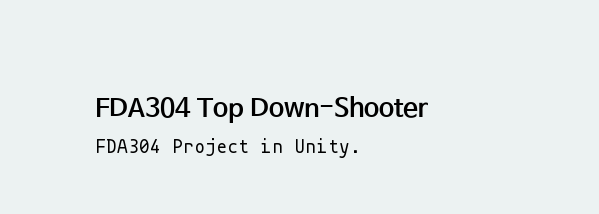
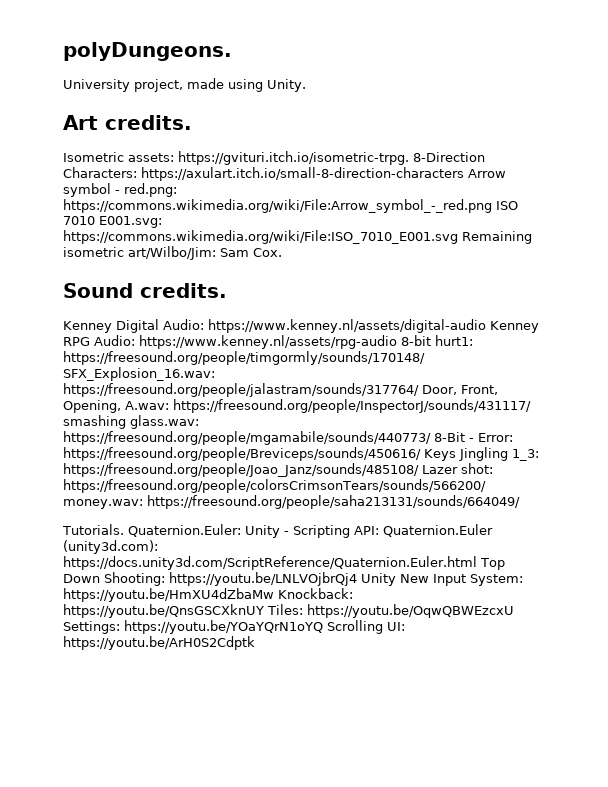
- FDA304 Top Down-Shooter
- FDA304 Project in Unity.
+ polyDungeons.
+ University project, made using Unity.
+ Art credits.
+ Isometric assets: https://gvituri.itch.io/isometric-trpg. 8-Direction Characters: https://axulart.itch.io/small-8-direction-characters Arrow symbol - red.png: https://commons.wikimedia.org/wiki/File:Arrow_symbol_-_red.png ISO 7010 E001.svg: https://commons.wikimedia.org/wiki/File:ISO_7010_E001.svg Remaining isometric art/Wilbo/Jim: Sam Cox.
+ Sound credits.
+ Kenney Digital Audio: https://www.kenney.nl/assets/digital-audio Kenney RPG Audio: https://www.kenney.nl/assets/rpg-audio 8-bit hurt1: https://freesound.org/people/timgormly/sounds/170148/ SFX_Explosion_16.wav: https://freesound.org/people/jalastram/sounds/317764/ Door, Front, Opening, A.wav: https://freesound.org/people/InspectorJ/sounds/431117/ smashing glass.wav: https://freesound.org/people/mgamabile/sounds/440773/ 8-Bit - Error: https://freesound.org/people/Breviceps/sounds/450616/ Keys Jingling 1_3: https://freesound.org/people/Joao_Janz/sounds/485108/ Lazer shot: https://freesound.org/people/colorsCrimsonTears/sounds/566200/ money.wav: https://freesound.org/people/saha213131/sounds/664049/
+ Tutorials. Quaternion.Euler: Unity - Scripting API: Quaternion.Euler (unity3d.com): https://docs.unity3d.com/ScriptReference/Quaternion.Euler.html Top Down Shooting: https://youtu.be/LNLVOjbrQj4 Unity New Input System: https://youtu.be/HmXU4dZbaMw Knockback: https://youtu.be/QnsGSCXknUY Tiles: https://youtu.be/OqwQBWEzcxU Settings: https://youtu.be/YOaYQrN1oYQ Scrolling UI: https://youtu.be/ArH0S2Cdptk

